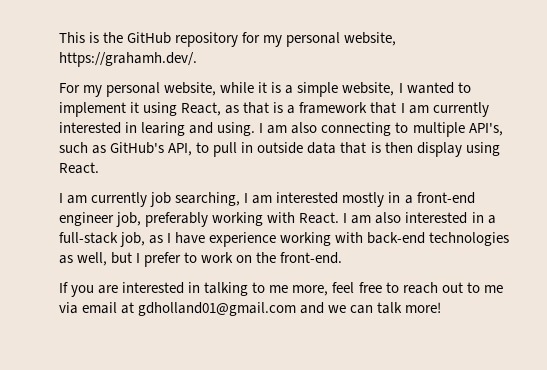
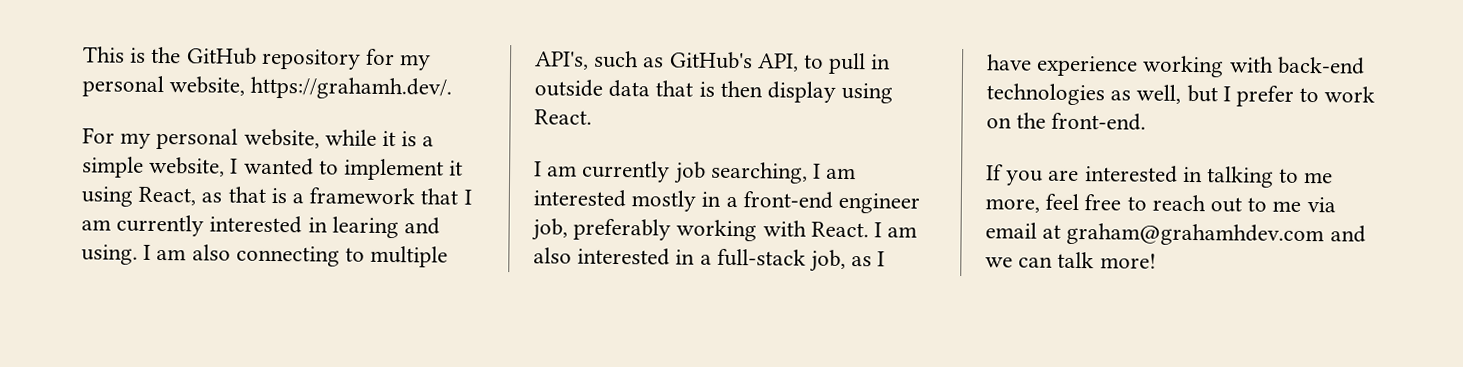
- If you are interested in talking to me more, feel free to reach out to me via email at gdholland01@gmail.com and we can talk more!
+ If you are interested in talking to me more, feel free to reach out to me via email at graham@grahamhdev.com and we can talk more!

